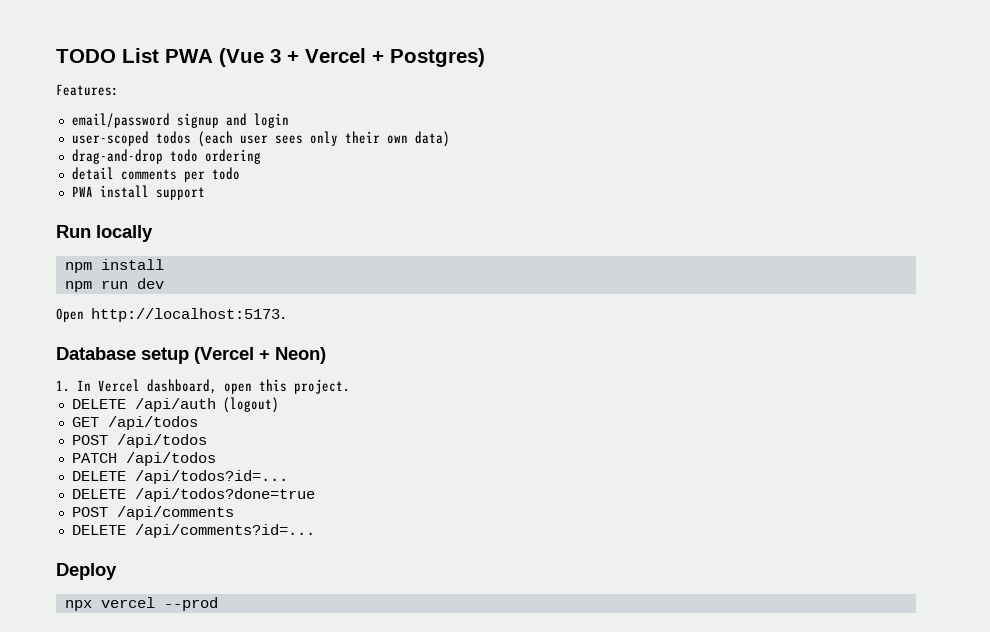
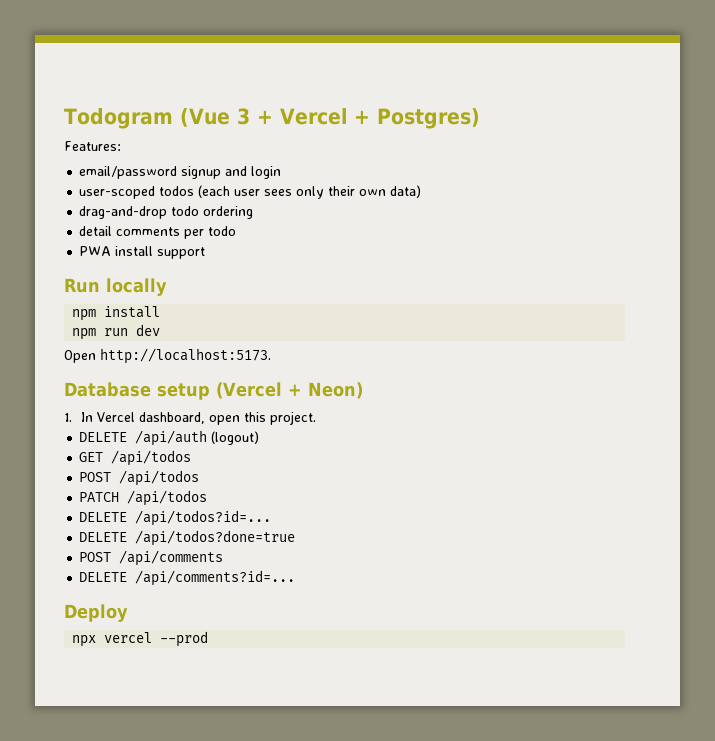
- TODO List PWA (Vue 3 + Vercel + Postgres)
+ Todogram (Vue 3 + Vercel + Postgres)

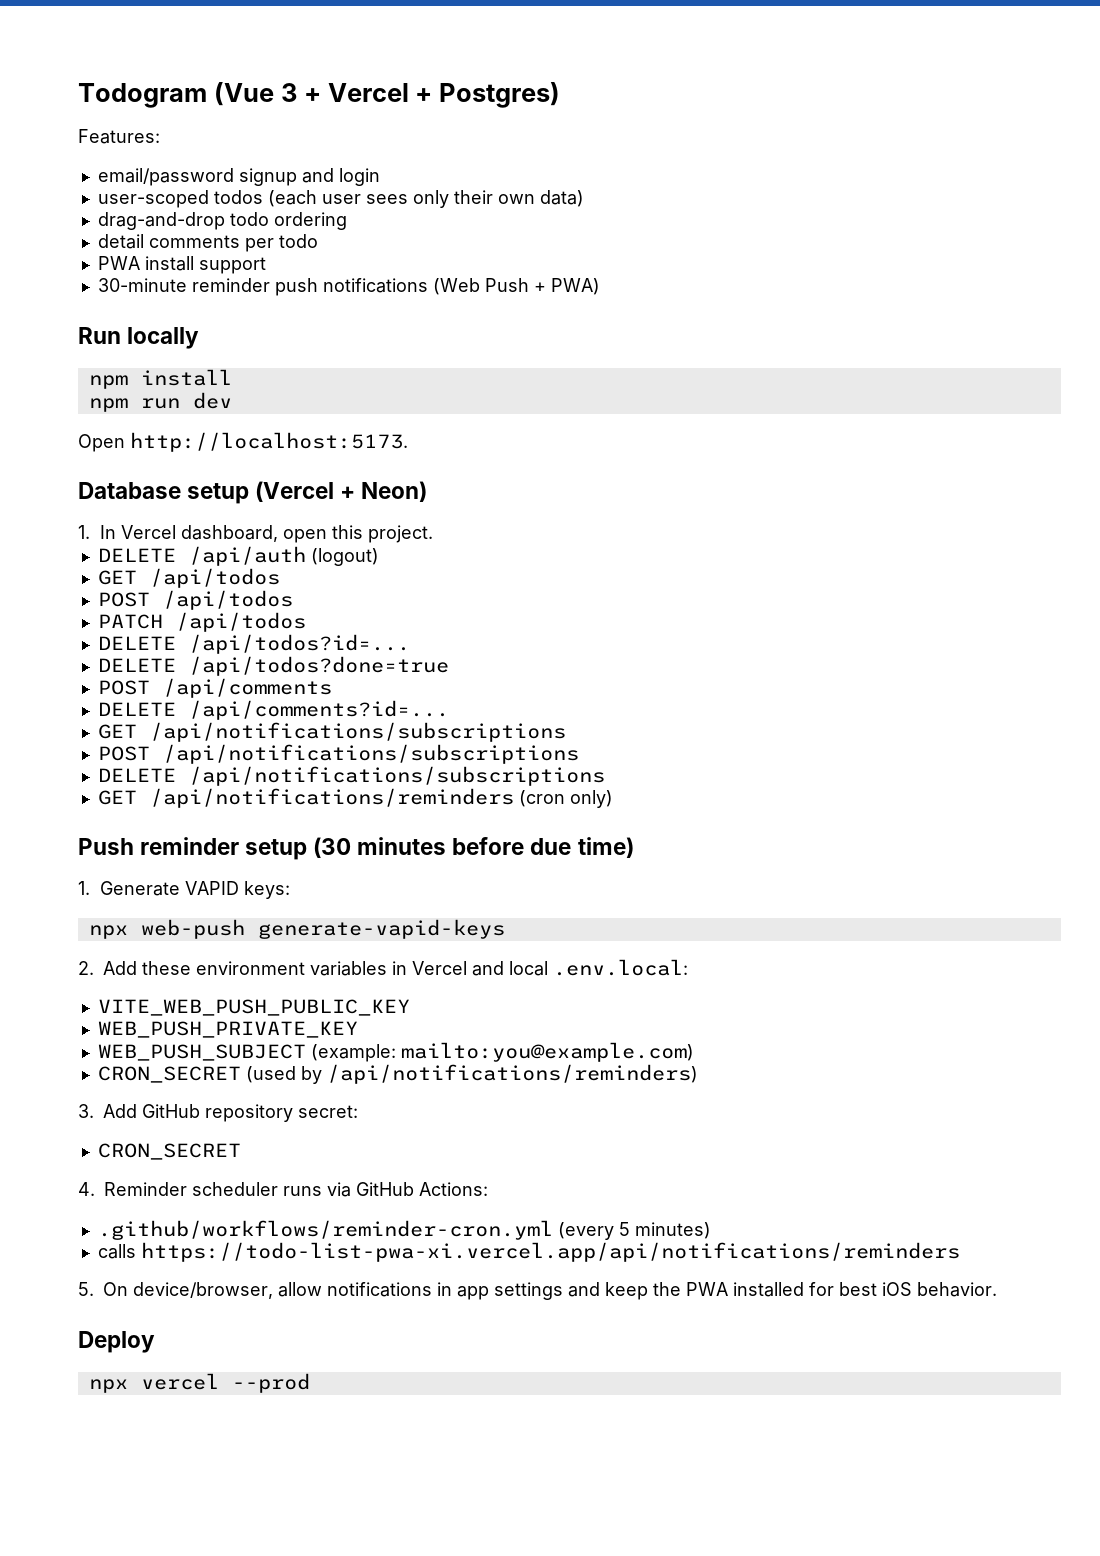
+ 30-minute reminder push notifications (Web Push + PWA)
+ GET /api/notifications/subscriptions
+ POST /api/notifications/subscriptions
+ DELETE /api/notifications/subscriptions
+ GET /api/notifications/reminders (cron only)
+ Push reminder setup (30 minutes before due time)
+ 1. Generate VAPID keys:
+ npx web-push generate-vapid-keys
+ 2. Add these environment variables in Vercel and local .env.local:
+ VITE_WEB_PUSH_PUBLIC_KEY
+ WEB_PUSH_PRIVATE_KEY
+ WEB_PUSH_SUBJECT (example: mailto:you@example.com)
+ CRON_SECRET (used by /api/notifications/reminders)
+ 3. Add GitHub repository secret:
+ CRON_SECRET
+ 4. Reminder scheduler runs via GitHub Actions:
+ .github/workflows/reminder-cron.yml (every 5 minutes)
+ calls https://todo-list-pwa-xi.vercel.app/api/notifications/reminders
+ 5. On device/browser, allow notifications in app settings and keep the PWA installed for best iOS behavior.

